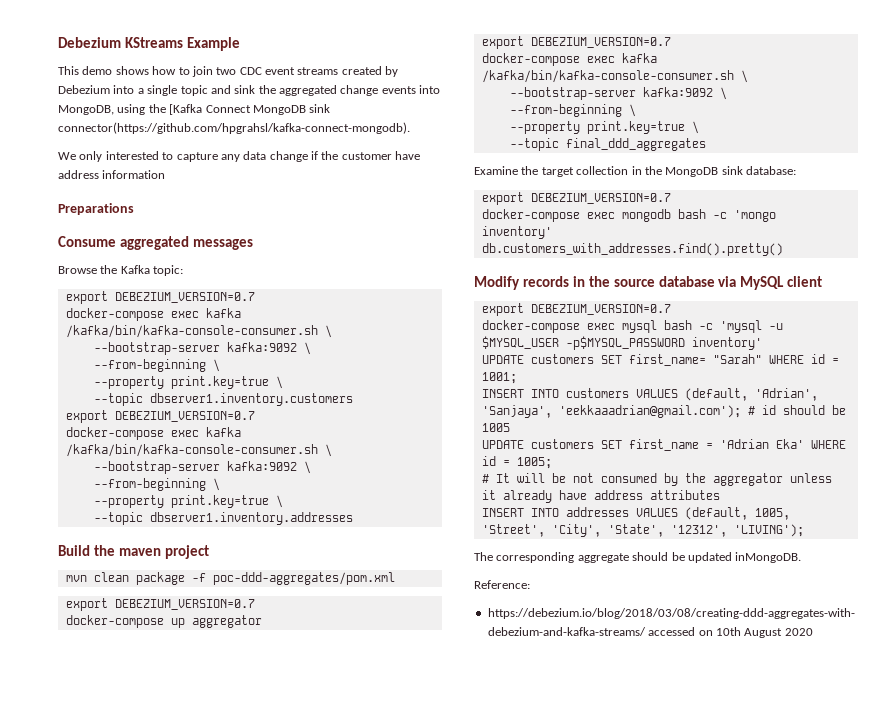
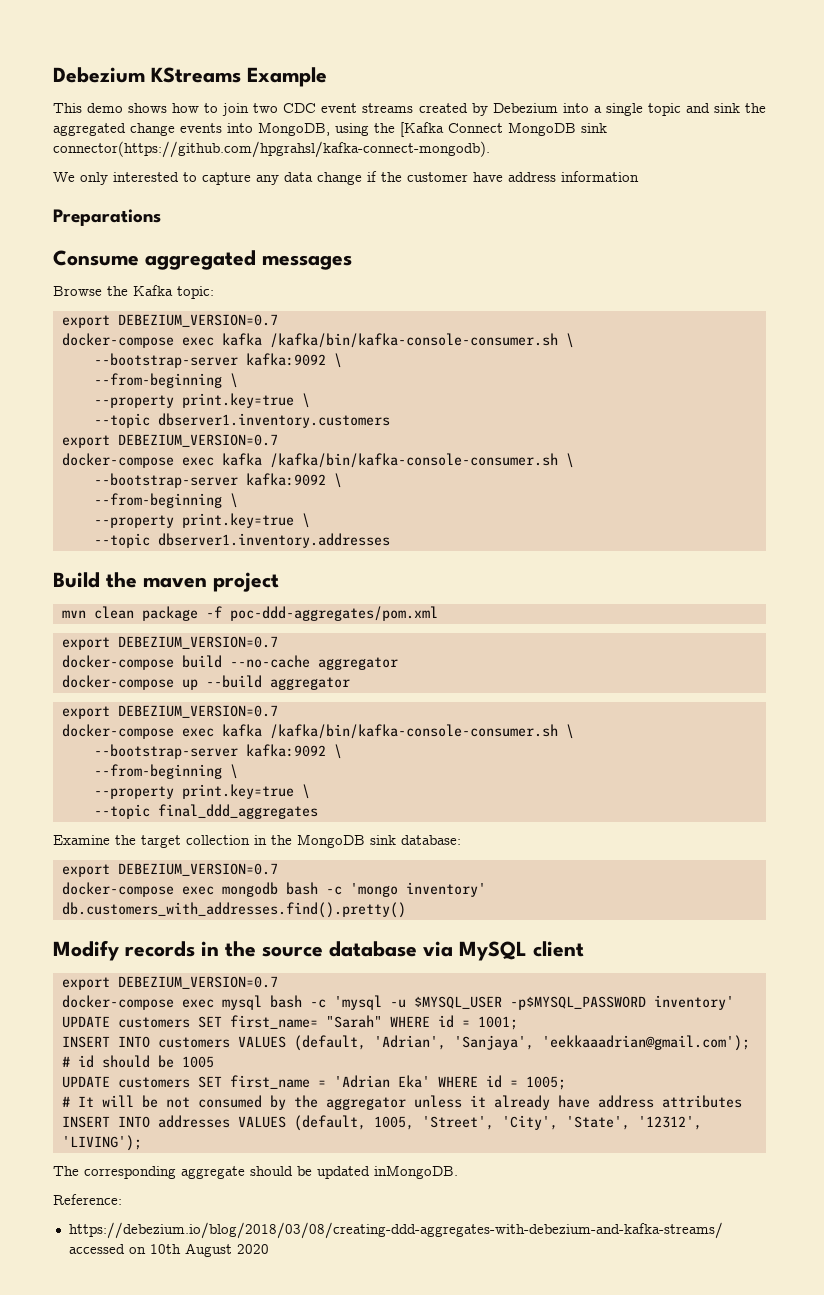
+ docker-compose build --no-cache aggregator
- docker-compose up aggregator
+ docker-compose up --build aggregator

